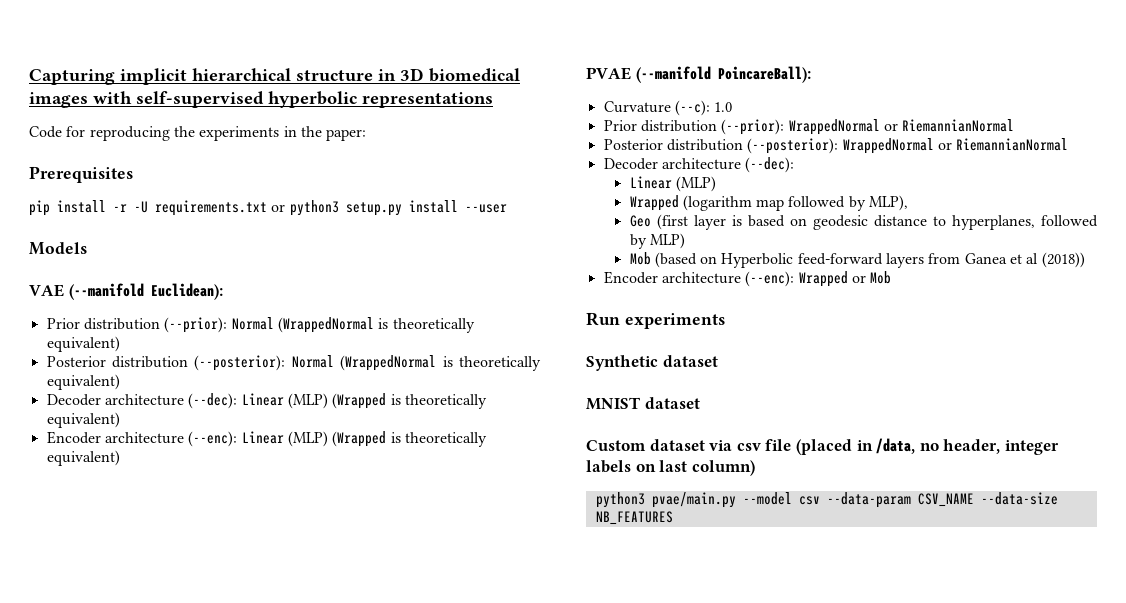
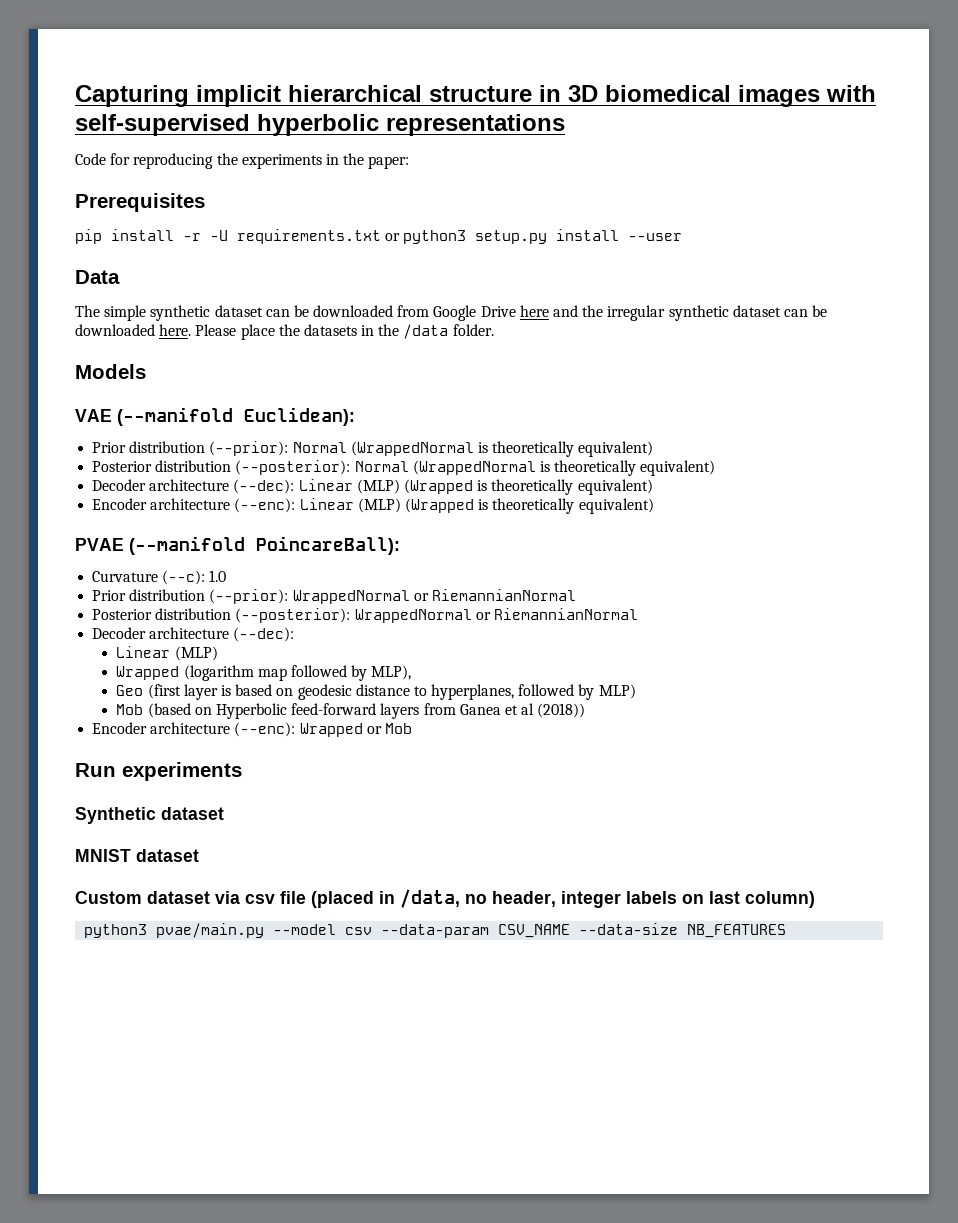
+ Data
+ The simple synthetic dataset can be downloaded from Google Drive here and the irregular synthetic dataset can be downloaded here. Please place the datasets in the /data folder.

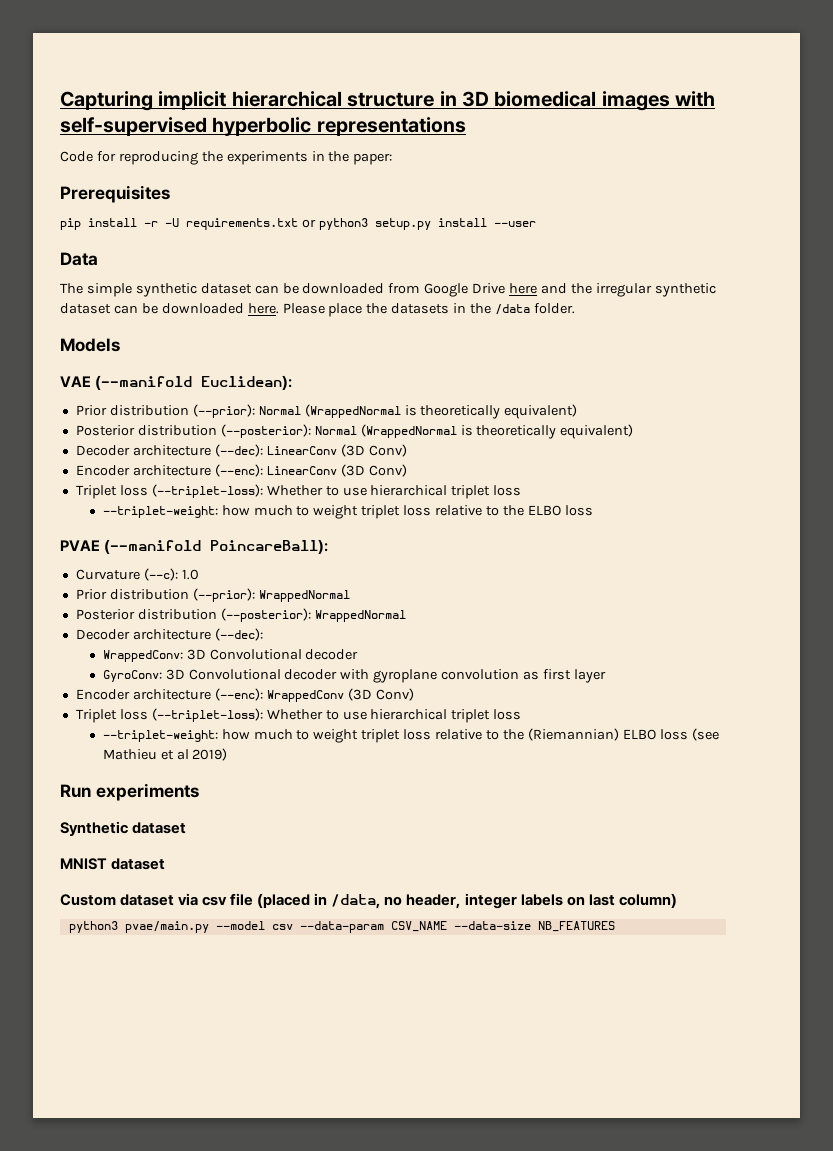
- Decoder architecture (--dec): Linear (MLP) (Wrapped is theoretically equivalent)
- Encoder architecture (--enc): Linear (MLP) (Wrapped is theoretically equivalent)
+ Decoder architecture (--dec): LinearConv (3D Conv)
+ Encoder architecture (--enc): LinearConv (3D Conv)
+ Triplet loss (--triplet-loss): Whether to use hierarchical triplet loss
+ --triplet-weight: how much to weight triplet loss relative to the ELBO loss
- Prior distribution (--prior): WrappedNormal or RiemannianNormal
+ Prior distribution (--prior): WrappedNormal
- Posterior distribution (--posterior): WrappedNormal or RiemannianNormal
+ Posterior distribution (--posterior): WrappedNormal
  Decoder architecture (--dec):
- Linear (MLP)
- Wrapped (logarithm map followed by MLP),
- Geo (first layer is based on geodesic distance to hyperplanes, followed by MLP)
- Mob (based on Hyperbolic feed-forward layers from Ganea et al (2018))
- Encoder architecture (--enc): Wrapped or Mob
+ WrappedConv: 3D Convolutional decoder
+ GyroConv: 3D Convolutional decoder with gyroplane convolution as first layer
+ Encoder architecture (--enc): WrappedConv (3D Conv)
+ Triplet loss (--triplet-loss): Whether to use hierarchical triplet loss
+ --triplet-weight: how much to weight triplet loss relative to the (Riemannian) ELBO loss (see Mathieu et al 2019)

